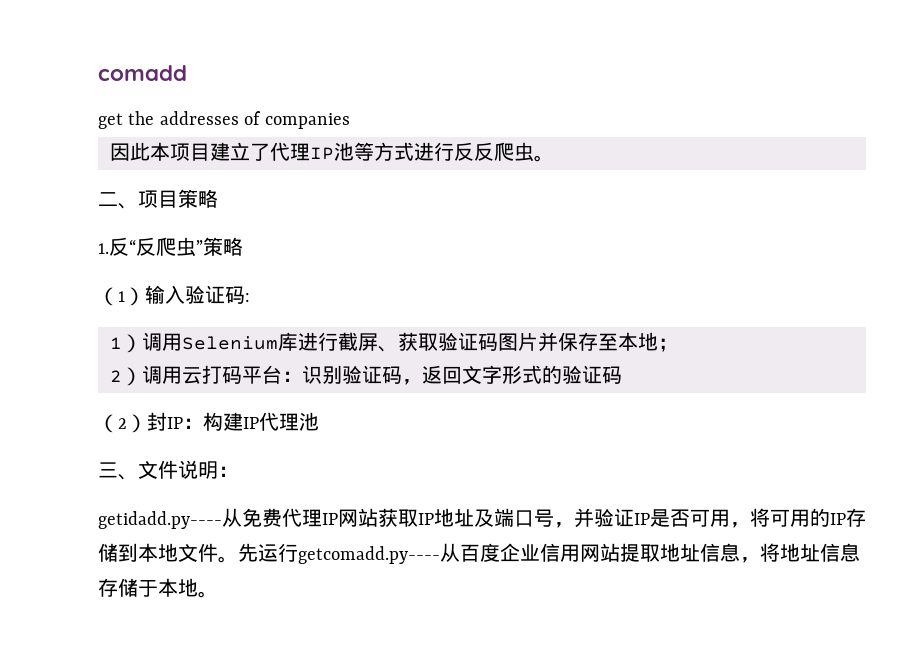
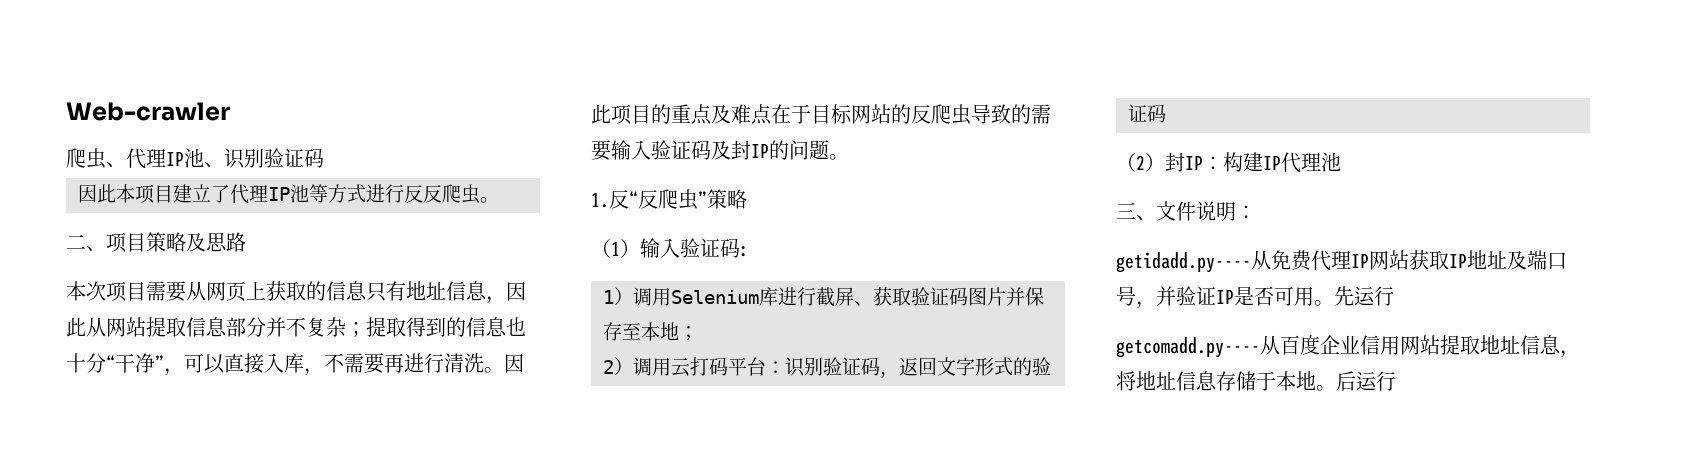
- comadd
- get the addresses of companies
+ Web-crawler
+ 爬虫、代理IP池、识别验证码
- 二、项目策略
+ 二、项目策略及思路
+ 本次项目需要从网页上获取的信息只有地址信息，因此从网站提取信息部分并不复杂；提取得到的信息也十分“干净”，可以直接入库，不需要再进行清洗。因此项目的重点及难点在于目标网站的反爬虫导致的需要输入验证码及封IP的问题。
- getidadd.py----从免费代理IP网站获取IP地址及端口号，并验证IP是否可用，将可用的IP存储到本地文件。
+ getidadd.py----从免费代理IP网站获取IP地址及端口号，并验证IP是否可用。
- 先运行getcomadd.py----从百度企业信用网站提取地址信息，将地址信息存储于本地。
+ 先运行
+ getcomadd.py----从百度企业信用网站提取地址信息，将地址信息存储于本地。
+ 后运行

